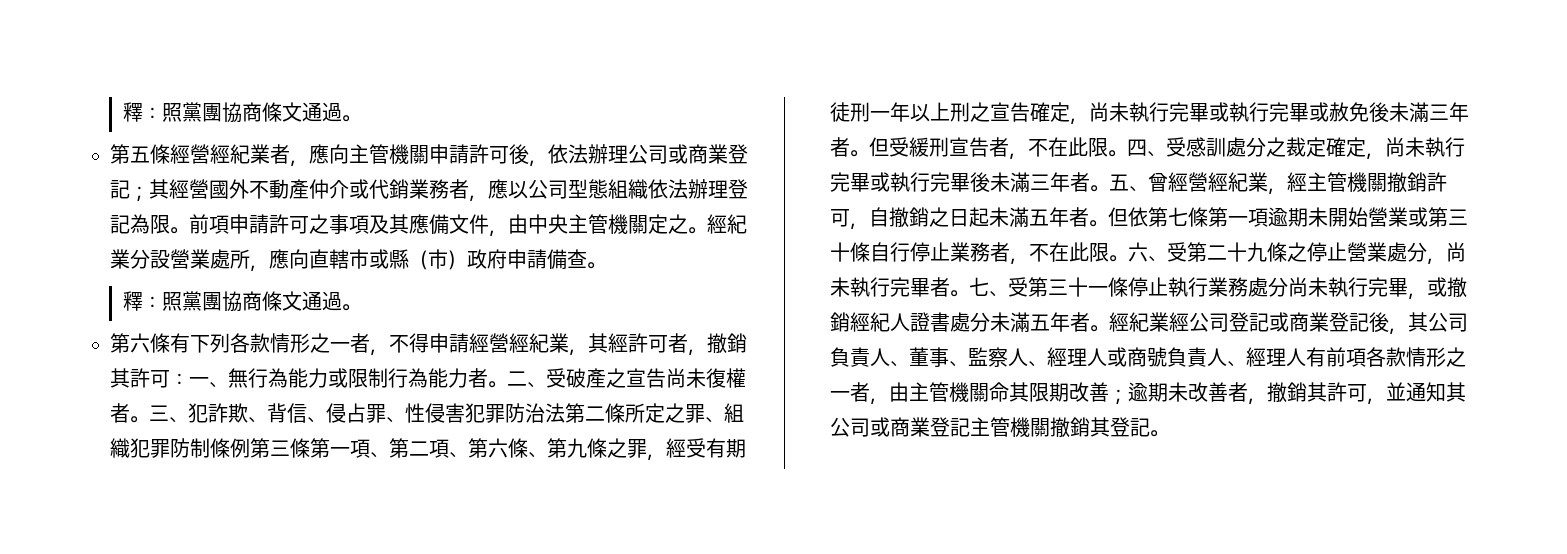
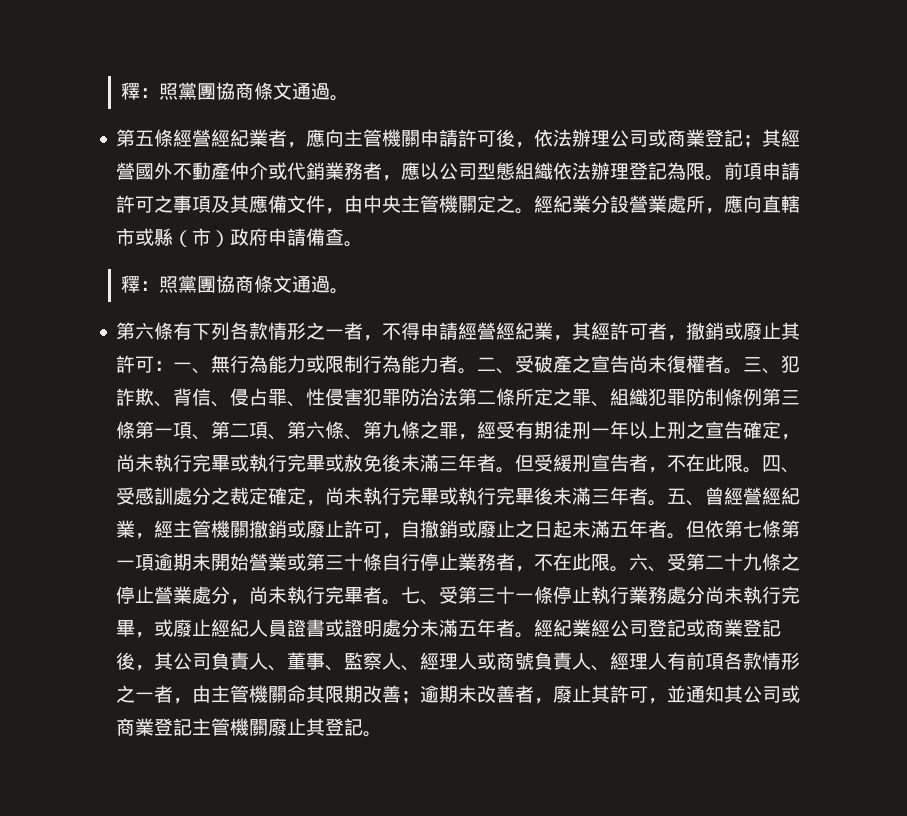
- 第六條有下列各款情形之一者，不得申請經營經紀業，其經許可者，撤銷其許可：一、無行為能力或限制行為能力者。
+ 第六條有下列各款情形之一者，不得申請經營經紀業，其經許可者，撤銷或廢止其許可：一、無行為能力或限制行為能力者。
- 五、曾經營經紀業，經主管機關撤銷許可，自撤銷之日起未滿五年者。
+ 五、曾經營經紀業，經主管機關撤銷或廢止許可，自撤銷或廢止之日起未滿五年者。
- 七、受第三十一條停止執行業務處分尚未執行完畢，或撤銷經紀人證書處分未滿五年者。
+ 七、受第三十一條停止執行業務處分尚未執行完畢，或廢止經紀人員證書或證明處分未滿五年者。
- 經紀業經公司登記或商業登記後，其公司負責人、董事、監察人、經理人或商號負責人、經理人有前項各款情形之一者，由主管機關命其限期改善；逾期未改善者，撤銷其許可，並通知其公司或商業登記主管機關撤銷其登記。
+ 經紀業經公司登記或商業登記後，其公司負責人、董事、監察人、經理人或商號負責人、經理人有前項各款情形之一者，由主管機關命其限期改善；逾期未改善者，廢止其許可，並通知其公司或商業登記主管機關廢止其登記。

